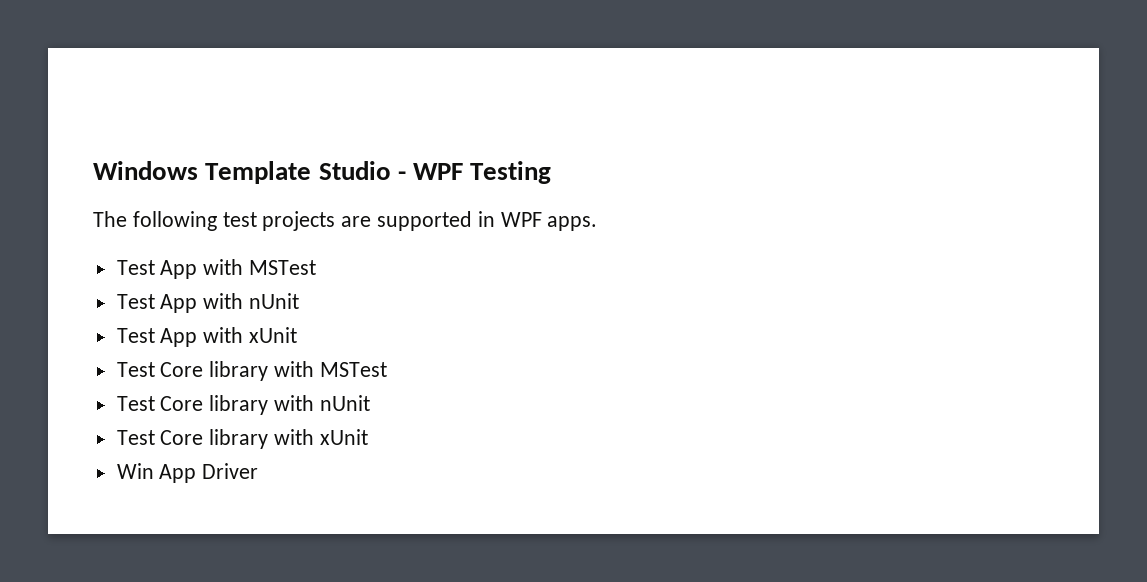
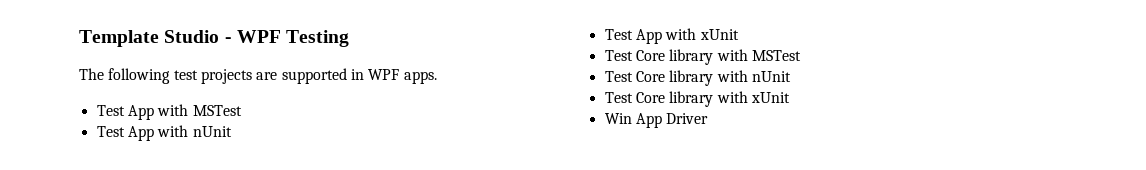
- Windows Template Studio - WPF Testing
+ Template Studio - WPF Testing

